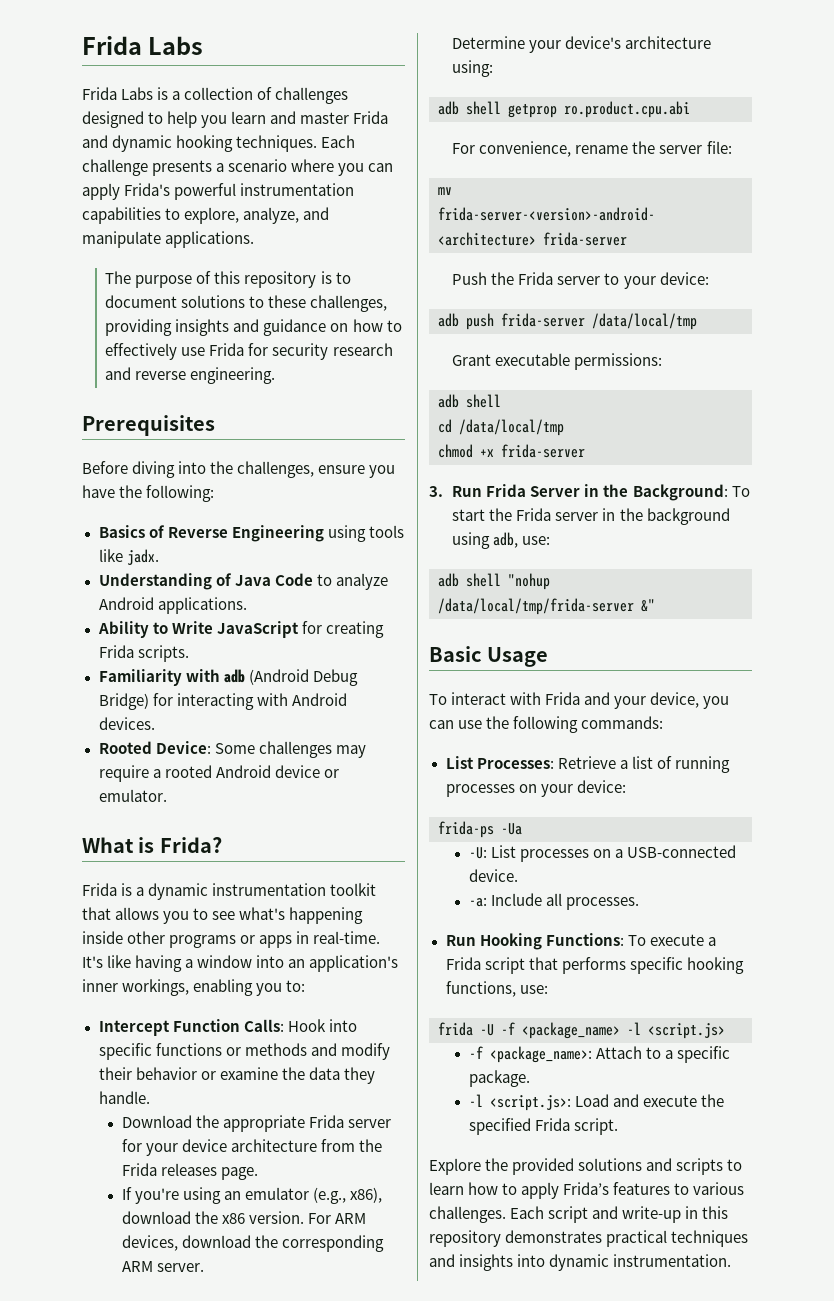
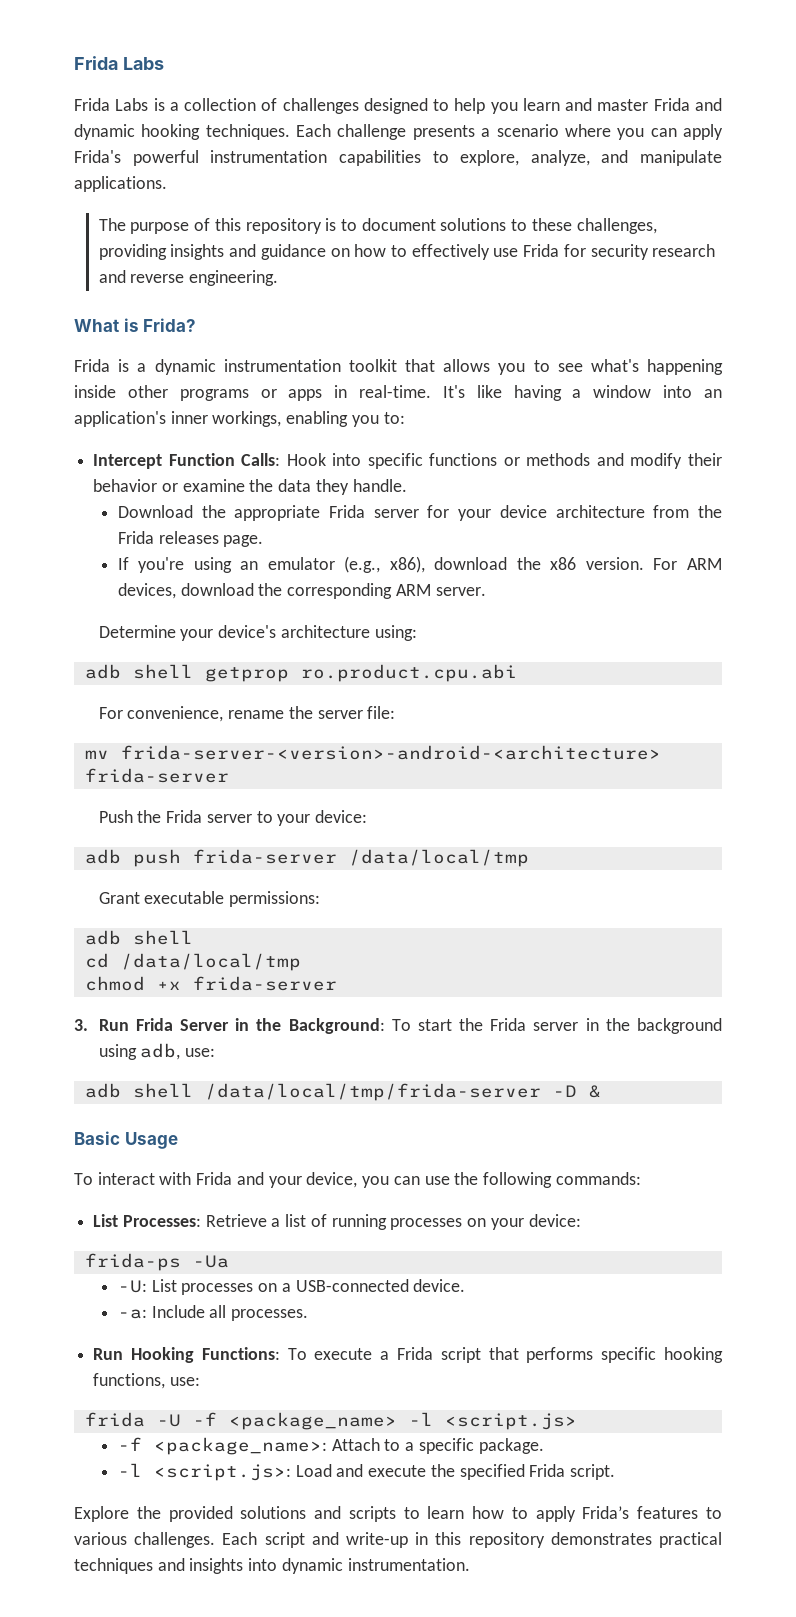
- Prerequisites
- Before diving into the challenges, ensure you have the following:
- Basics of Reverse Engineering using tools like jadx.
- Understanding of Java Code to analyze Android applications.
- Ability to Write JavaScript for creating Frida scripts.
- Familiarity with adb (Android Debug Bridge) for interacting with Android devices.
- Rooted Device: Some challenges may require a rooted Android device or emulator.
- adb shell "nohup /data/local/tmp/frida-server &"
+ adb shell /data/local/tmp/frida-server -D &

